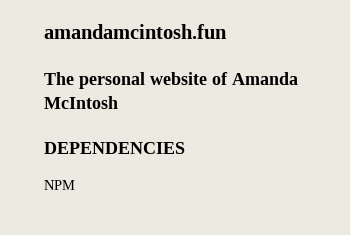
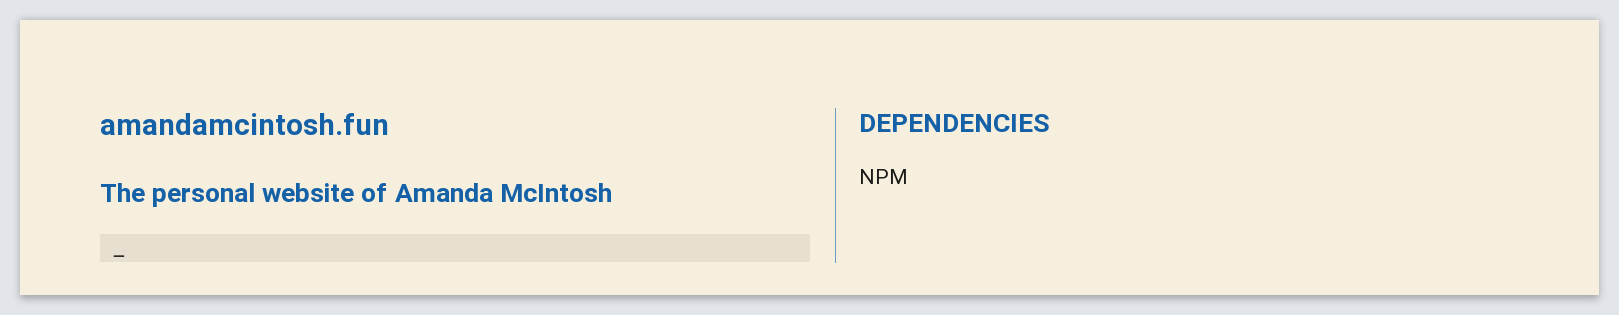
+ _

